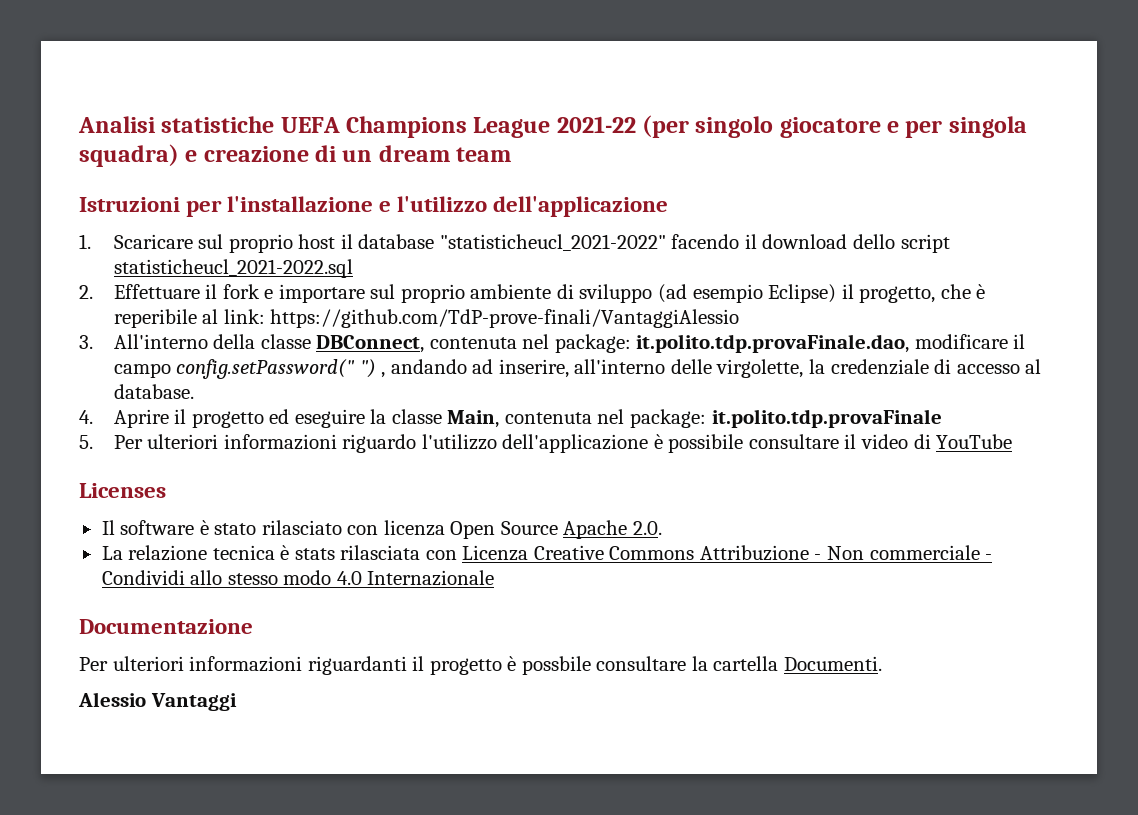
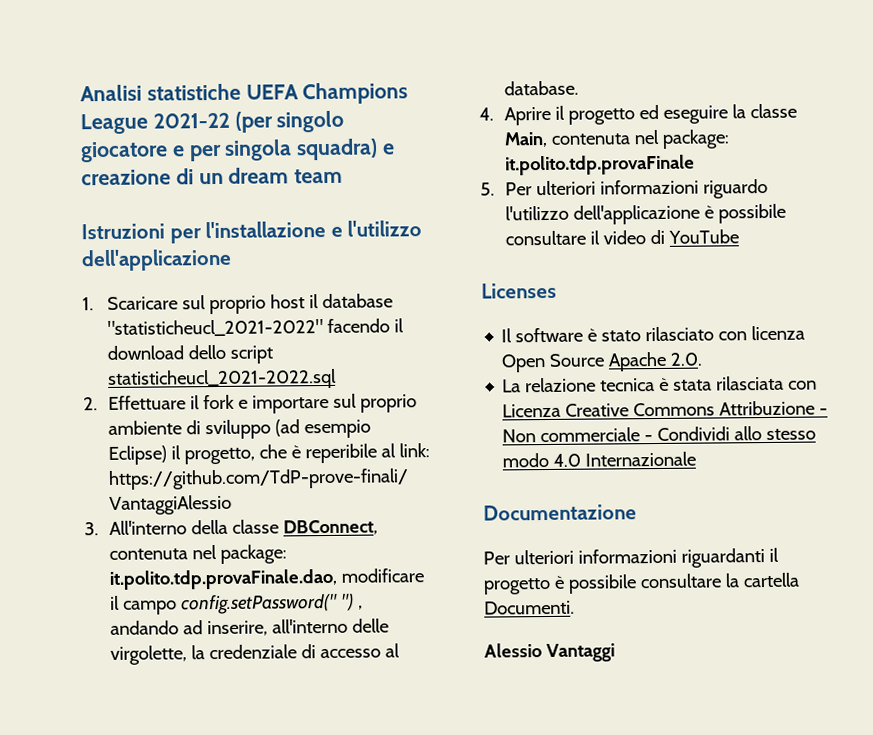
- La relazione tecnica è stats rilasciata con Licenza Creative Commons Attribuzione - Non commerciale - Condividi allo stesso modo 4.0 Internazionale
+ La relazione tecnica è stata rilasciata con Licenza Creative Commons Attribuzione - Non commerciale - Condividi allo stesso modo 4.0 Internazionale
- Per ulteriori informazioni riguardanti il progetto è possbile consultare la cartella Documenti.
+ Per ulteriori informazioni riguardanti il progetto è possibile consultare la cartella Documenti.

